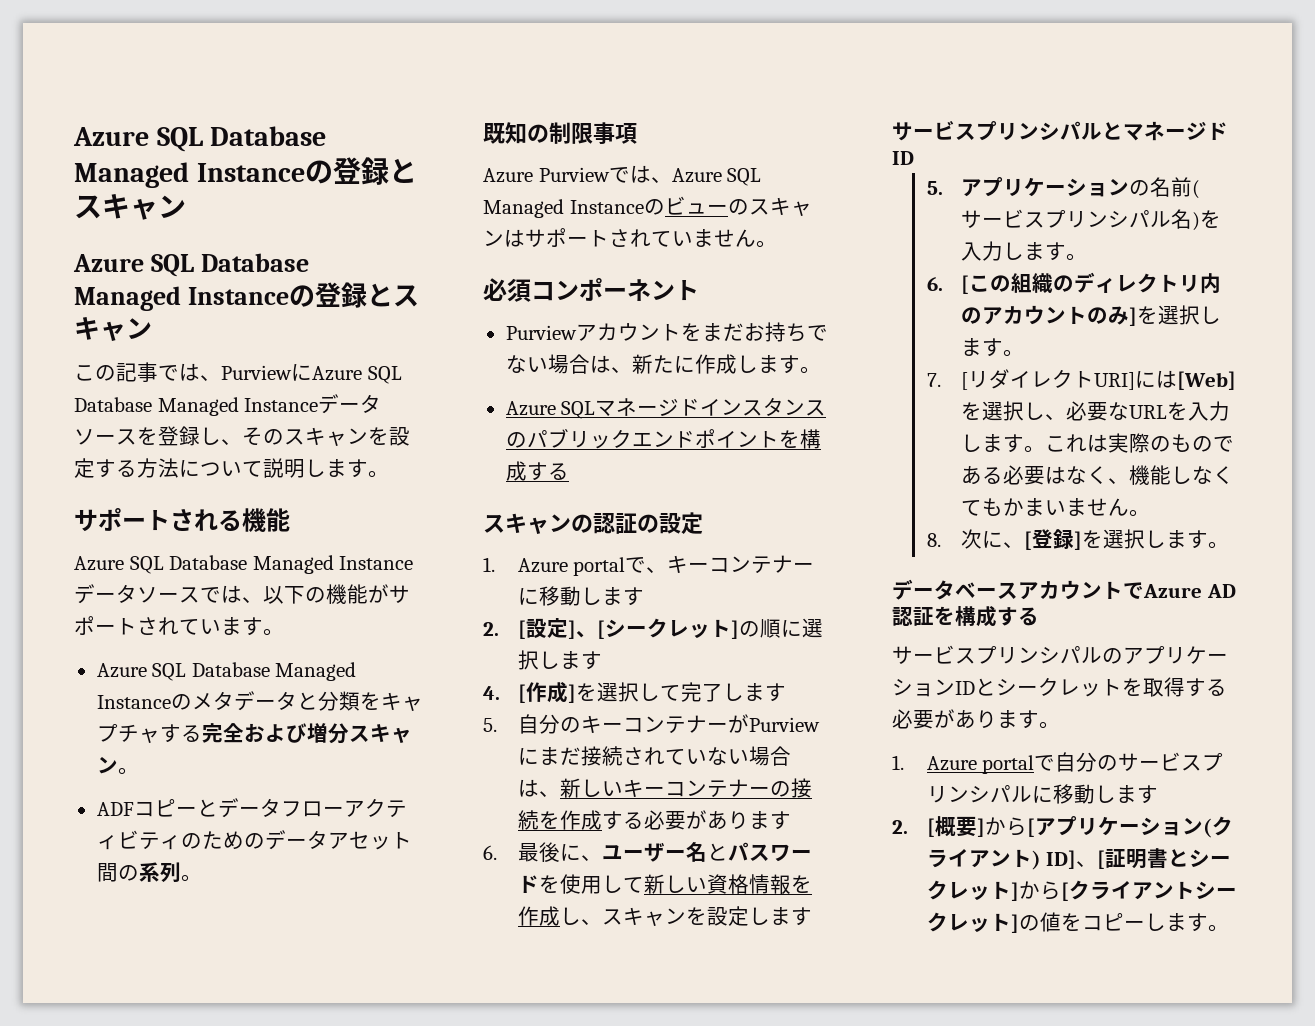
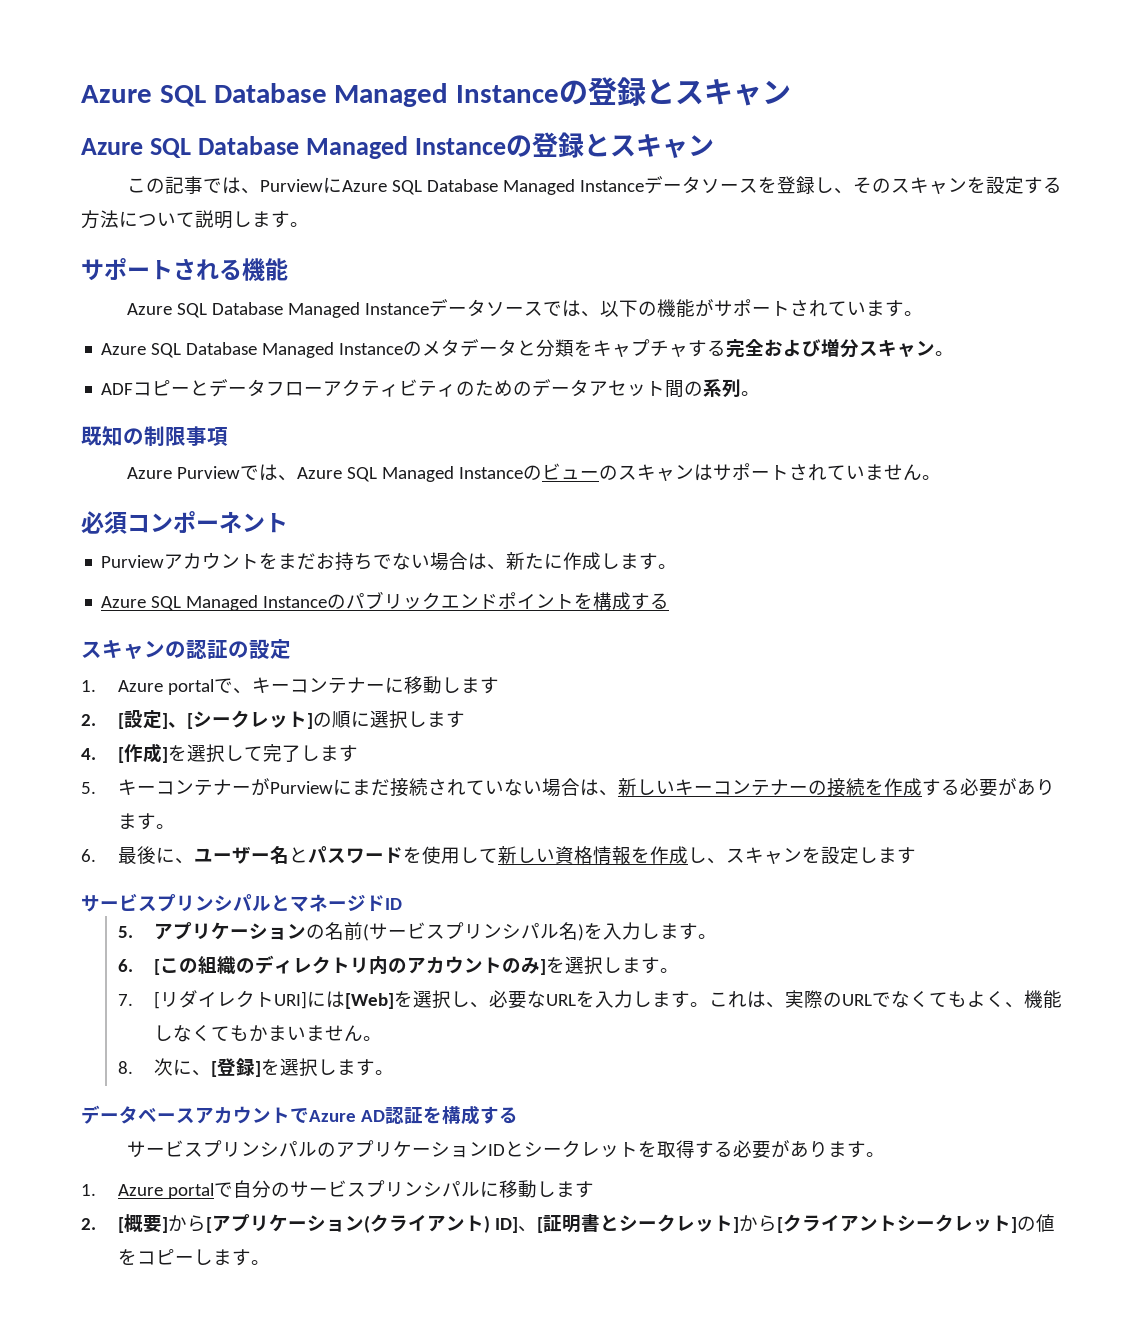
- Azure SQLマネージドインスタンスのパブリックエンドポイントを構成する
+ Azure SQL Managed Instanceのパブリックエンドポイントを構成する
- 5.自分のキーコンテナーがPurviewにまだ接続されていない場合は、新しいキーコンテナーの接続を作成する必要があります
+ 5.キーコンテナーがPurviewにまだ接続されていない場合は、新しいキーコンテナーの接続を作成する必要があります。
- これは実際のものである必要はなく、機能しなくてもかまいません。
+ これは、実際のURLでなくてもよく、機能しなくてもかまいません。

